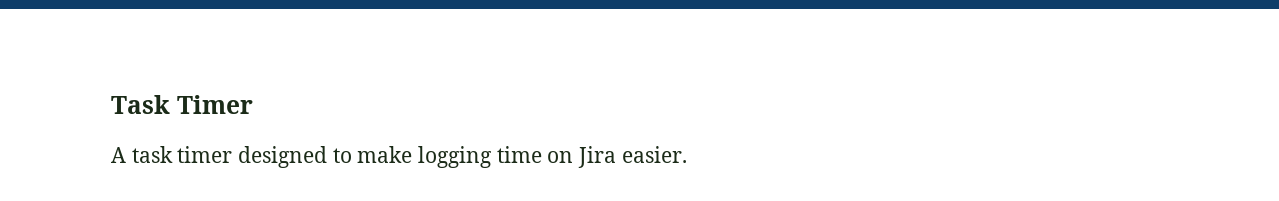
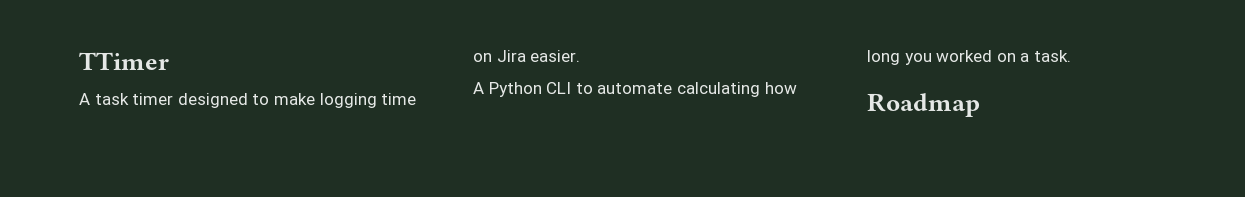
- Task Timer
+ TTimer
+ A Python CLI to automate calculating how long you worked on a task.
+ Roadmap

